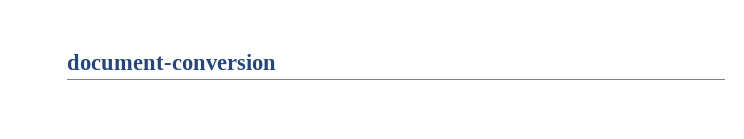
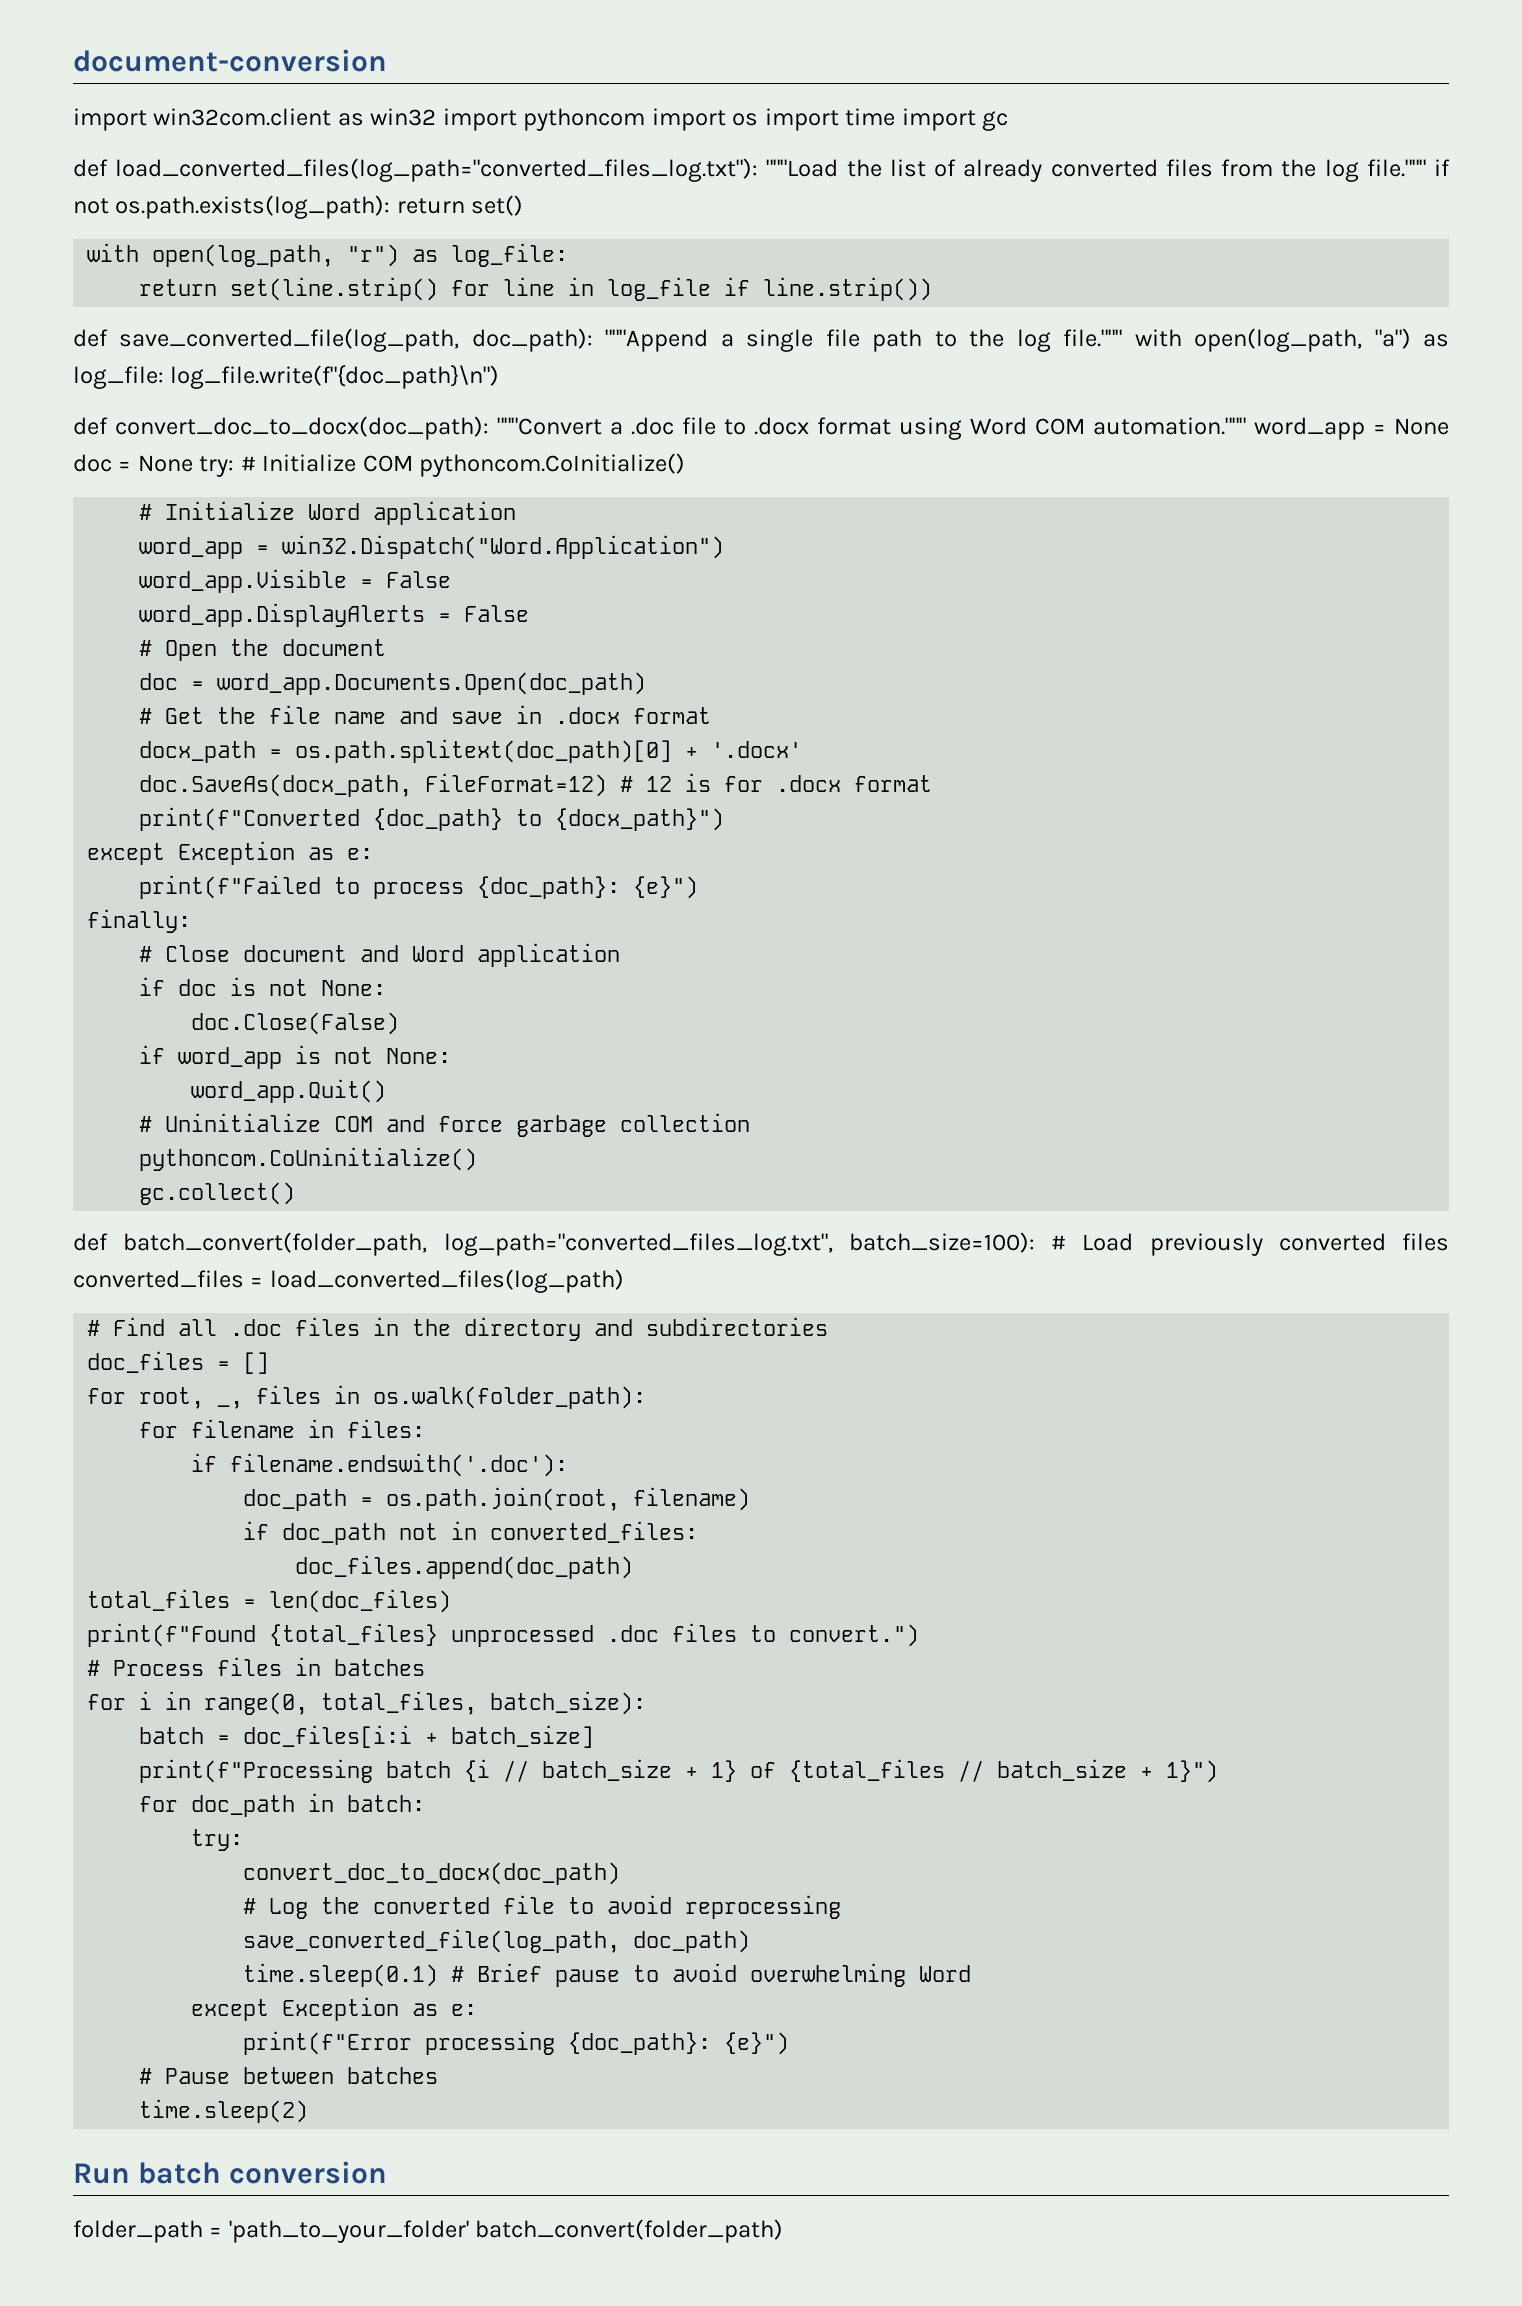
+ import win32com.client as win32 import pythoncom import os import time import gc
+ def load_converted_files(log_path="converted_files_log.txt"): """Load the list of already converted files from the log file.""" if not os.path.exists(log_path): return set()
+ with open(log_path, "r") as log_file:
+ return set(line.strip() for line in log_file if line.strip())
+ def save_converted_file(log_path, doc_path): """Append a single file path to the log file.""" with open(log_path, "a") as log_file: log_file.write(f"{doc_path}\n")
+ def convert_doc_to_docx(doc_path): """Convert a .doc file to .docx format using Word COM automation.""" word_app = None doc = None try: # Initialize COM pythoncom.CoInitialize()
+ # Initialize Word application
+ word_app = win32.Dispatch("Word.Application")
+ word_app.Visible = False
+ word_app.DisplayAlerts = False
+ # Open the document
+ doc = word_app.Documents.Open(doc_path)
+ # Get the file name and save in .docx format
+ docx_path = os.path.splitext(doc_path)[0] + '.docx'
+ doc.SaveAs(docx_path, FileFormat=12) # 12 is for .docx format
+ print(f"Converted {doc_path} to {docx_path}")
+ except Exception as e:
+ print(f"Failed to process {doc_path}: {e}")
+ finally:
+ # Close document and Word application
+ if doc is not None:
+ doc.Close(False)
+ if word_app is not None:
+ word_app.Quit()
+ # Uninitialize COM and force garbage collection
+ pythoncom.CoUninitialize()
+ gc.collect()
+ def batch_convert(folder_path, log_path="converted_files_log.txt", batch_size=100): # Load previously converted files converted_files = load_converted_files(log_path)
+ # Find all .doc files in the directory and subdirectories
+ doc_files = []
+ for root, _, files in os.walk(folder_path):
+ for filename in files:
+ if filename.endswith('.doc'):
+ doc_path = os.path.join(root, filename)
+ if doc_path not in converted_files:
+ doc_files.append(doc_path)
+ total_files = len(doc_files)
+ print(f"Found {total_files} unprocessed .doc files to convert.")
+ # Process files in batches
+ for i in range(0, total_files, batch_size):
+ batch = doc_files[i:i + batch_size]
+ print(f"Processing batch {i // batch_size + 1} of {total_files // batch_size + 1}")
+ for doc_path in batch:
+ try:
+ convert_doc_to_docx(doc_path)
+ # Log the converted file to avoid reprocessing
+ save_converted_file(log_path, doc_path)
+ time.sleep(0.1) # Brief pause to avoid overwhelming Word
+ except Exception as e:
+ print(f"Error processing {doc_path}: {e}")
+ # Pause between batches
+ time.sleep(2)
+ Run batch conversion
+ folder_path = 'path_to_your_folder' batch_convert(folder_path)

